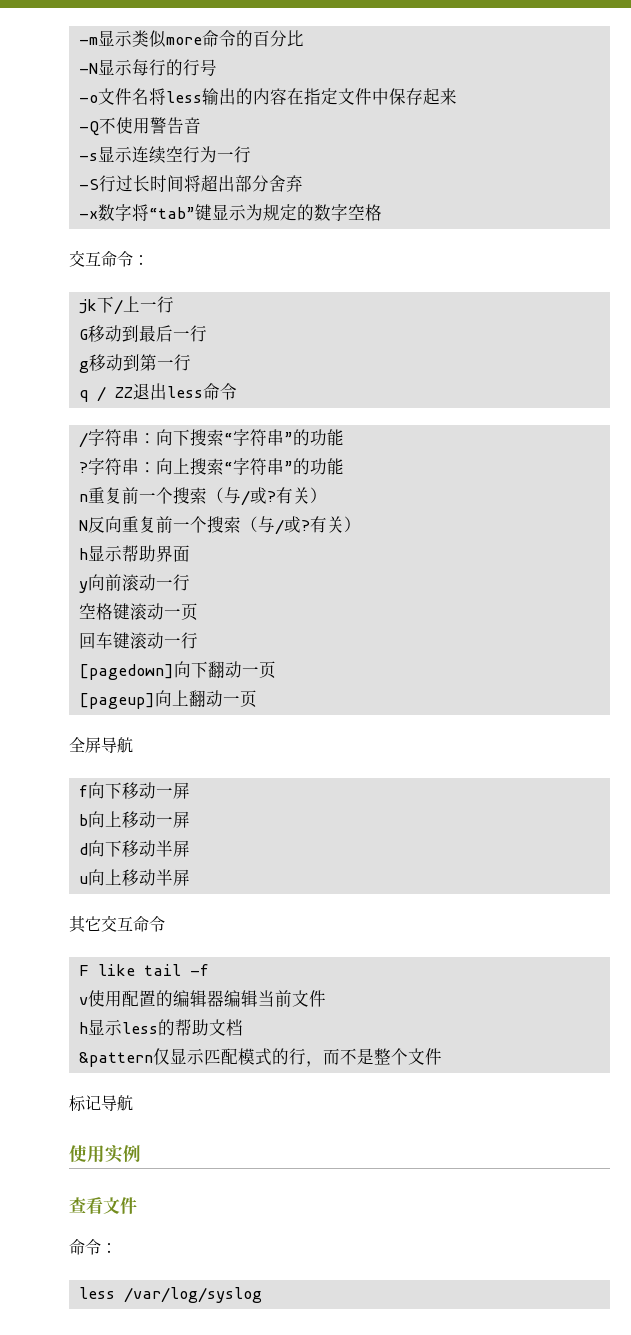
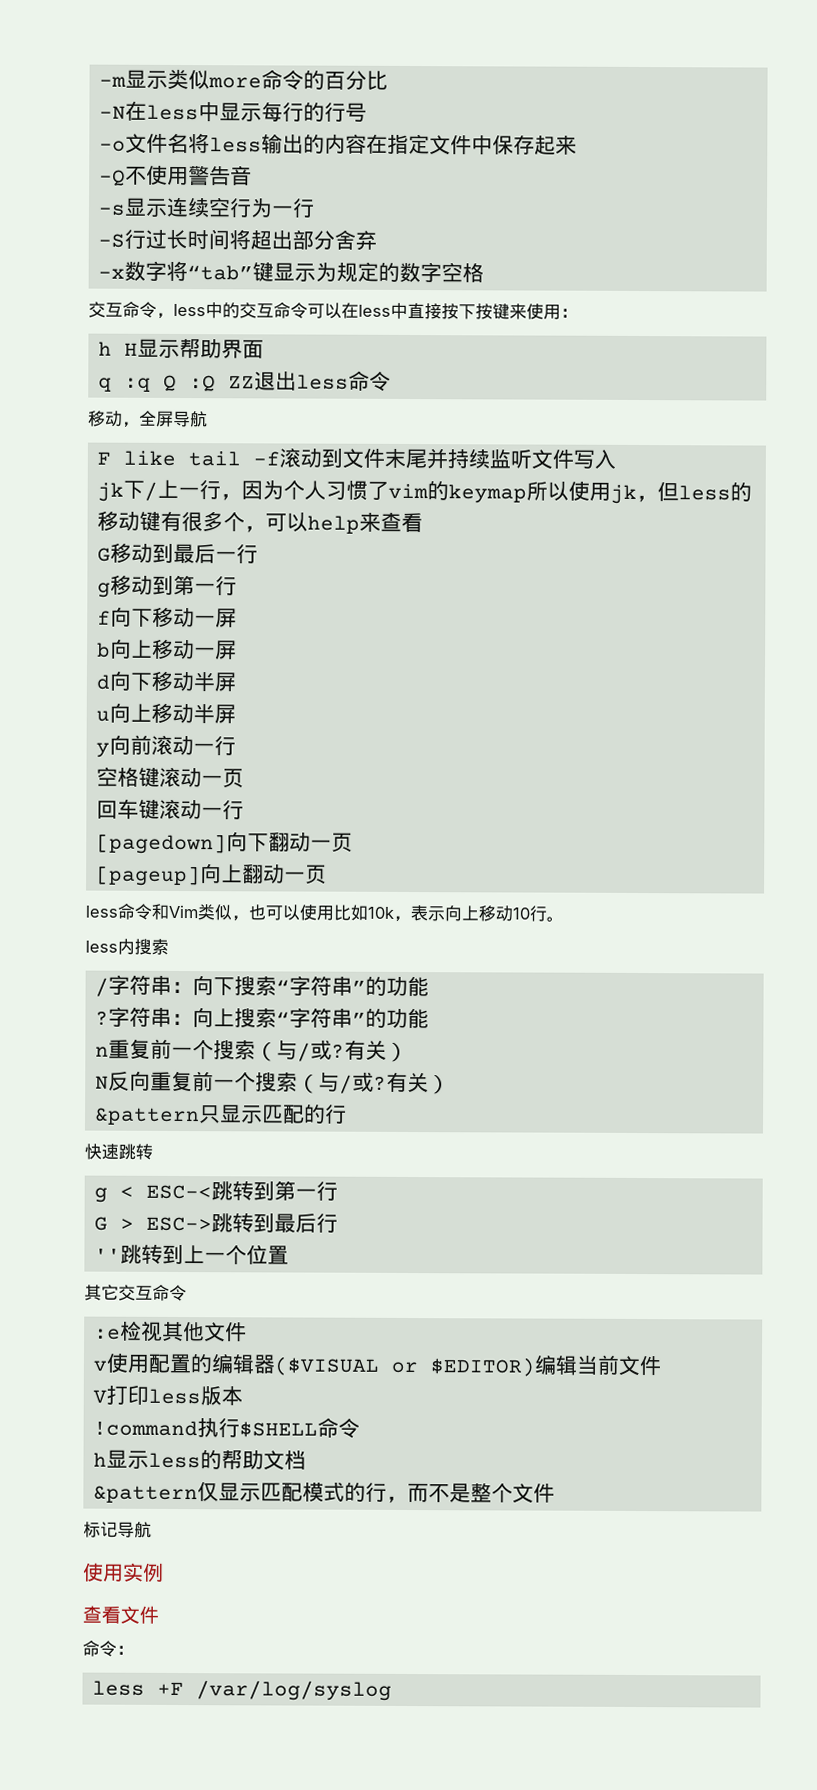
- -N显示每行的行号
+ -N在less中显示每行的行号
- 交互命令：
- jk下/上一行
+ 交互命令，less中的交互命令可以在less中直接按下按键来使用：
+ h H显示帮助界面
+ q :q Q :Q ZZ退出less命令
+ 移动，全屏导航
+ F like tail -f滚动到文件末尾并持续监听文件写入
+ jk下/上一行，因为个人习惯了vim的keymap所以使用jk，但less的移动键有很多个，可以help来查看
- q / ZZ退出less命令
+ f向下移动一屏
+ b向上移动一屏
+ d向下移动半屏
+ u向上移动半屏
+ y向前滚动一行
+ 空格键滚动一页
+ 回车键滚动一行
+ [pagedown]向下翻动一页
+ [pageup]向上翻动一页
+ less命令和Vim类似，也可以使用比如10k，表示向上移动10行。
+ less内搜索
- h显示帮助界面
- y向前滚动一行
- 空格键滚动一页
- 回车键滚动一行
- [pagedown]向下翻动一页
- [pageup]向上翻动一页
- 全屏导航
- f向下移动一屏
- b向上移动一屏
- d向下移动半屏
- u向上移动半屏
+ &pattern只显示匹配的行
+ 快速跳转
+ g < ESC-<跳转到第一行
+ G > ESC->跳转到最后行
+ ''跳转到上一个位置
- F like tail -f
+ :e检视其他文件
- v使用配置的编辑器编辑当前文件
+ v使用配置的编辑器($VISUAL or $EDITOR)编辑当前文件
+ V打印less版本
+ !command执行$SHELL命令
- less /var/log/syslog
+ less +F /var/log/syslog

